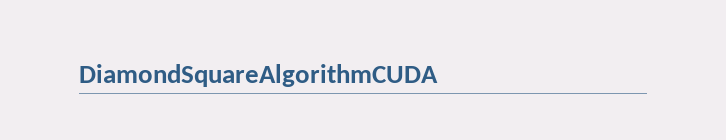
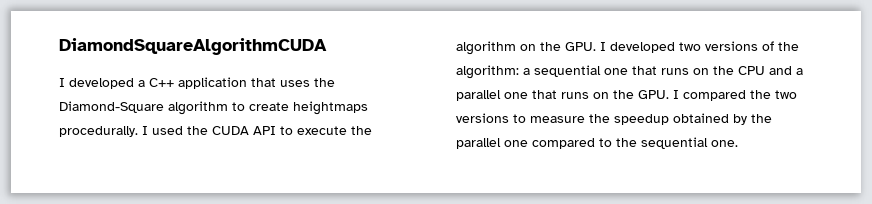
+ I developed a C++ application that uses the Diamond-Square algorithm to create heightmaps procedurally. I used the CUDA API to execute the algorithm on the GPU. I developed two versions of the algorithm: a sequential one that runs on the CPU and a parallel one that runs on the GPU. I compared the two versions to measure the speedup obtained by the parallel one compared to the sequential one.

